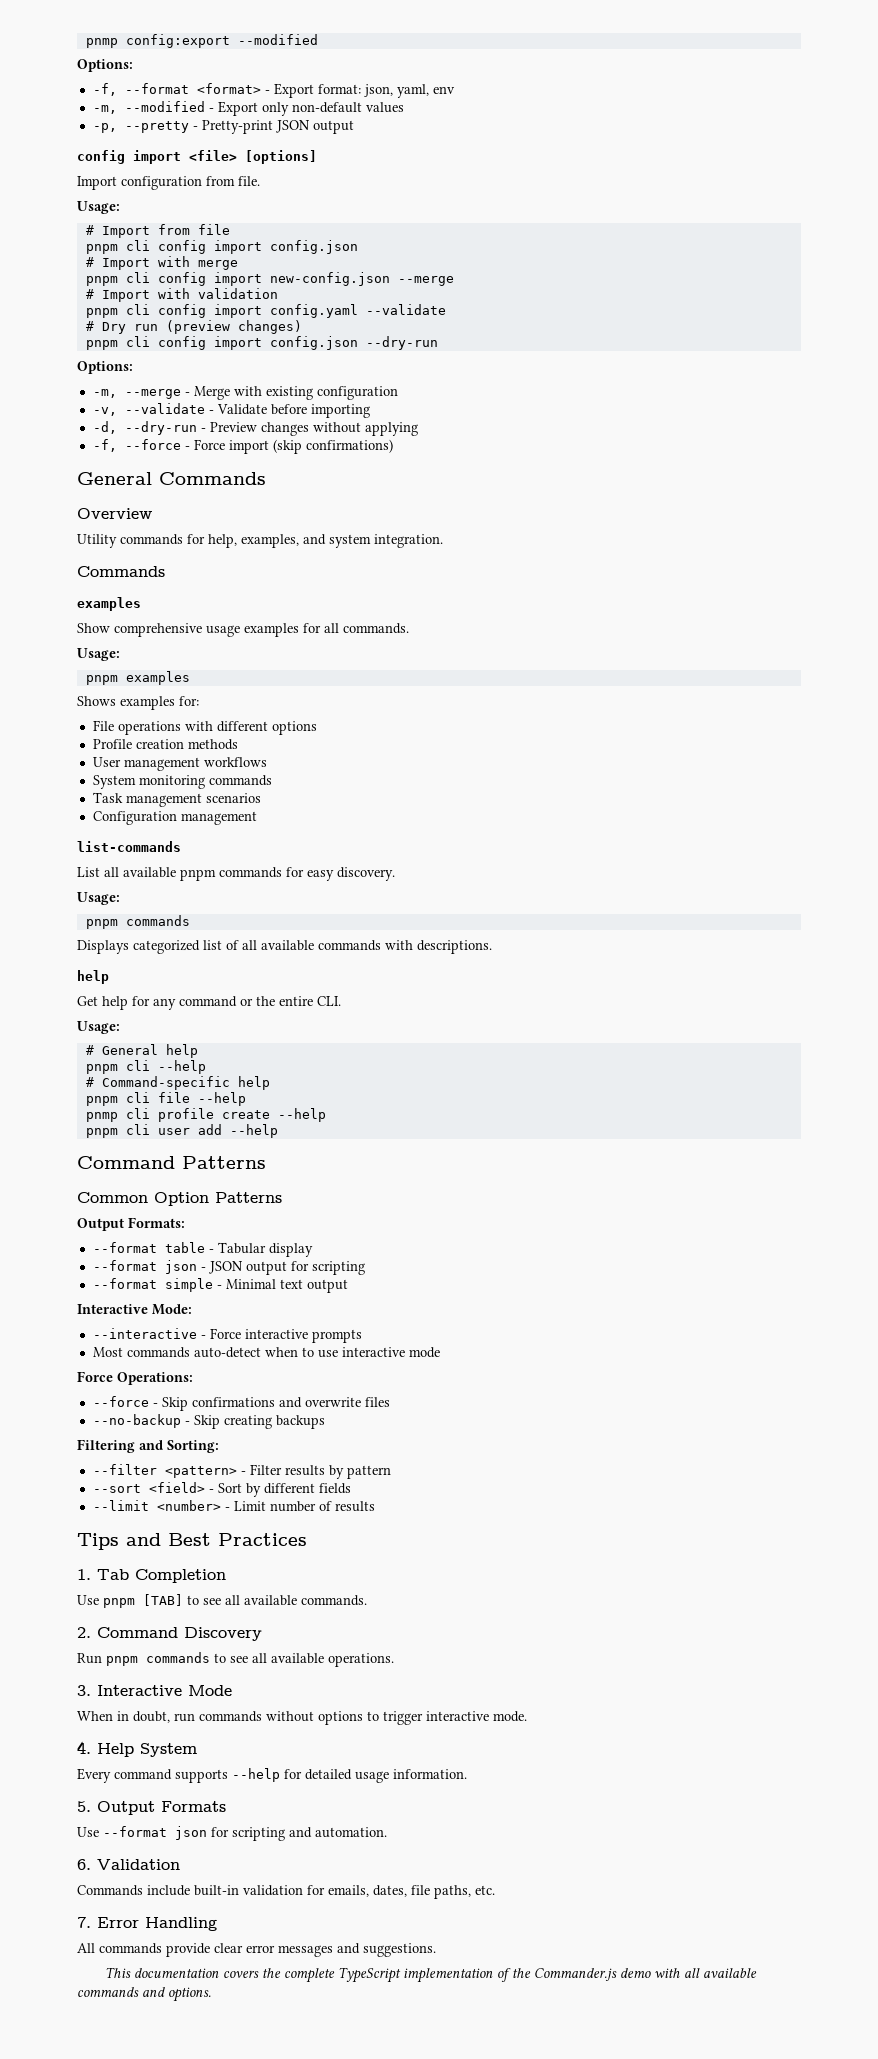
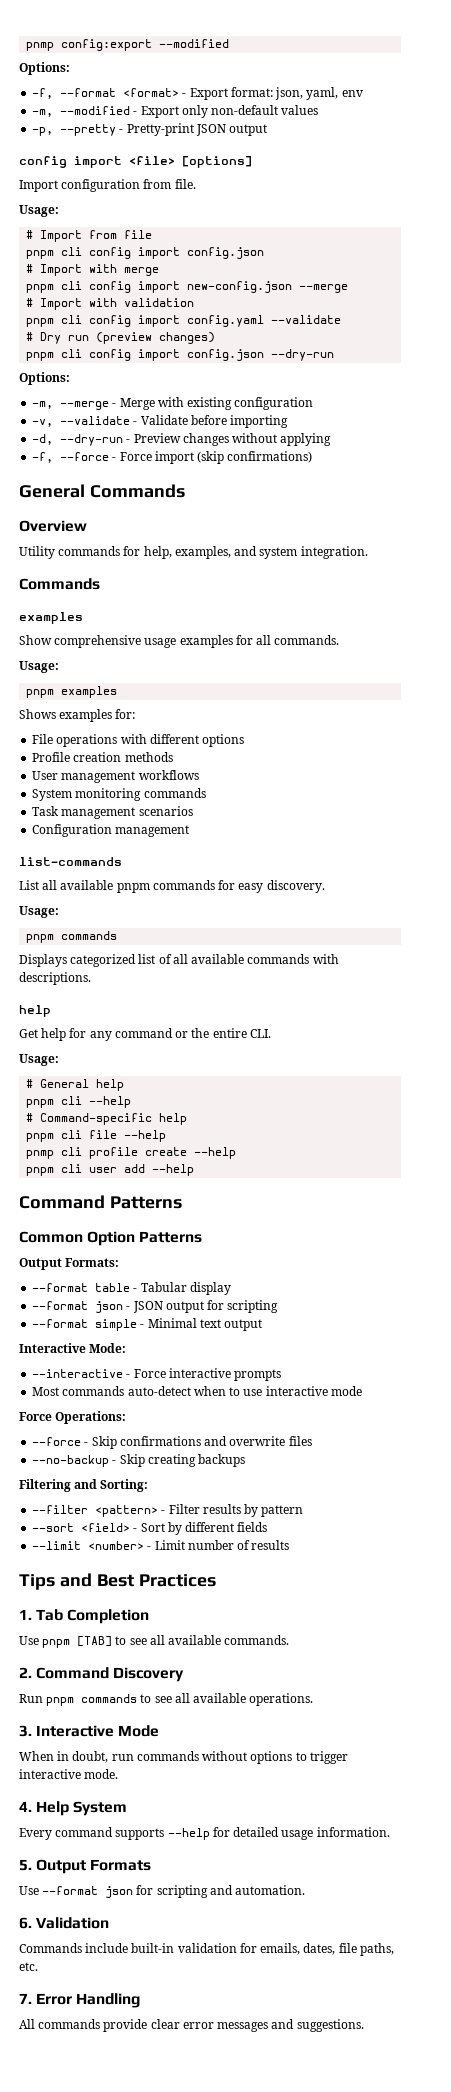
- This documentation covers the complete TypeScript implementation of the Commander.js demo with all available commands and options.

